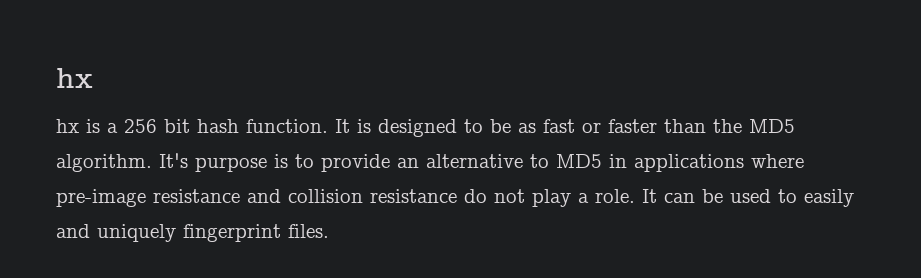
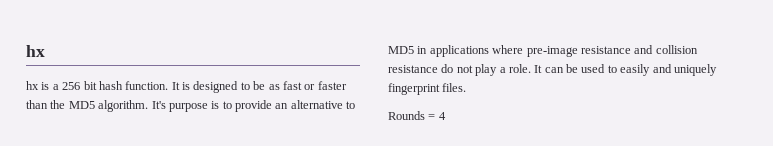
+ Rounds = 4

